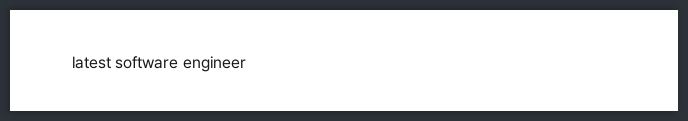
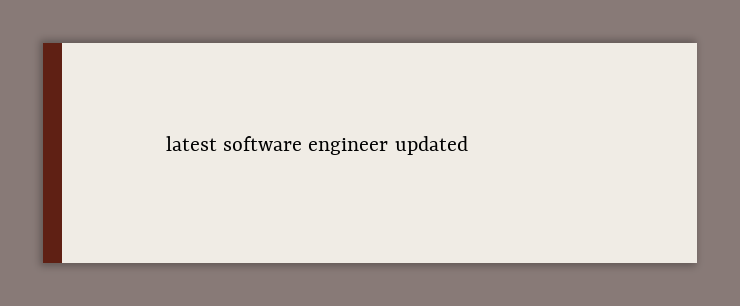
- latest software engineer
+ latest software engineer updated

